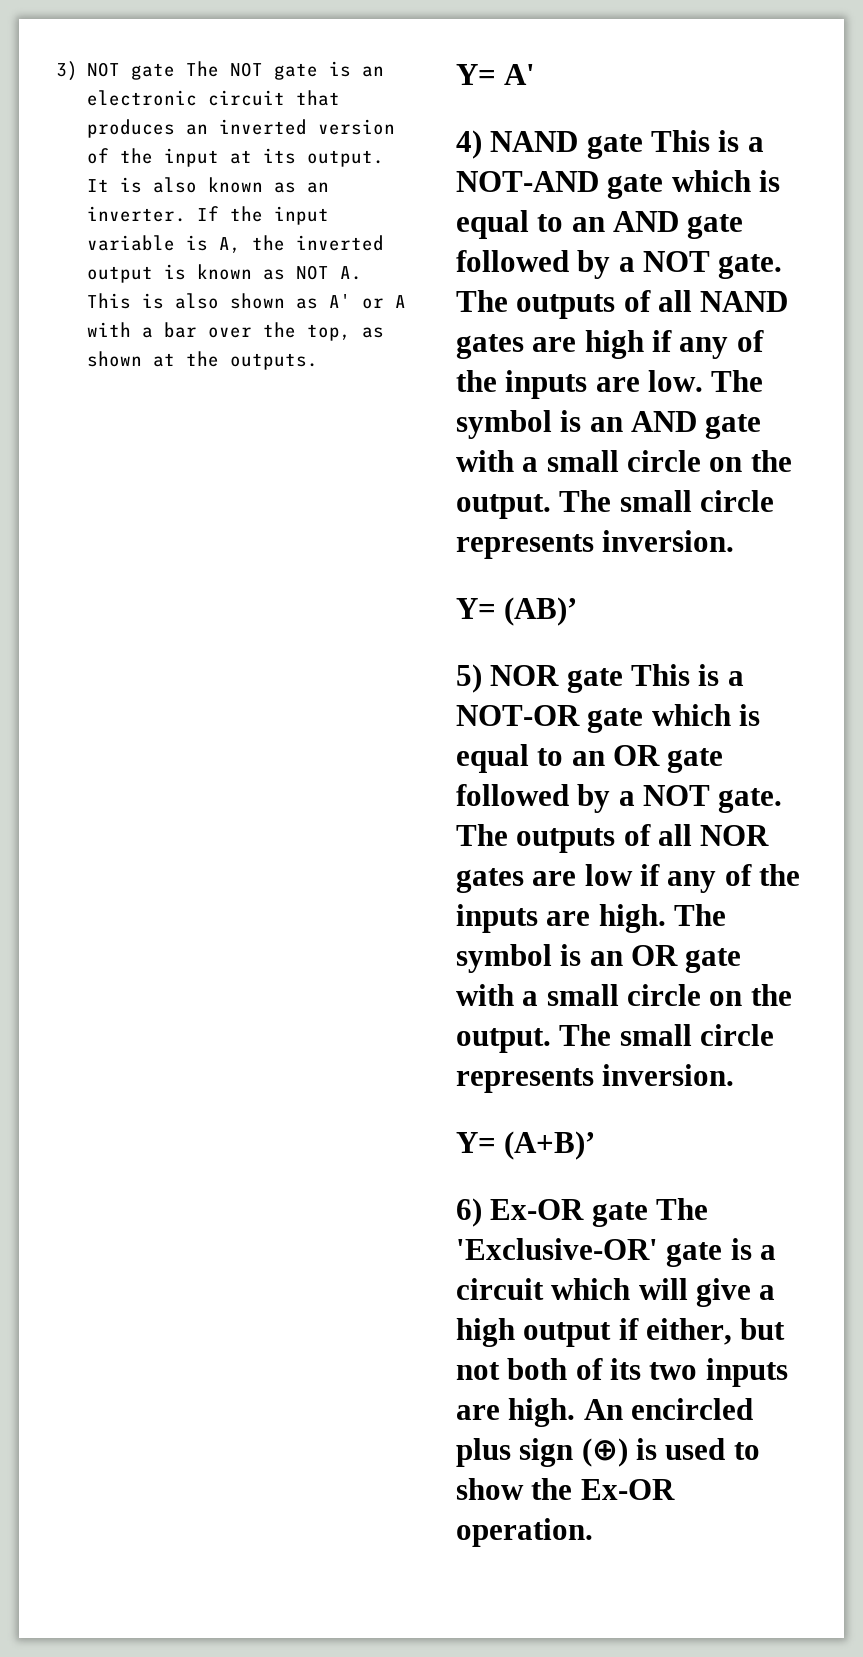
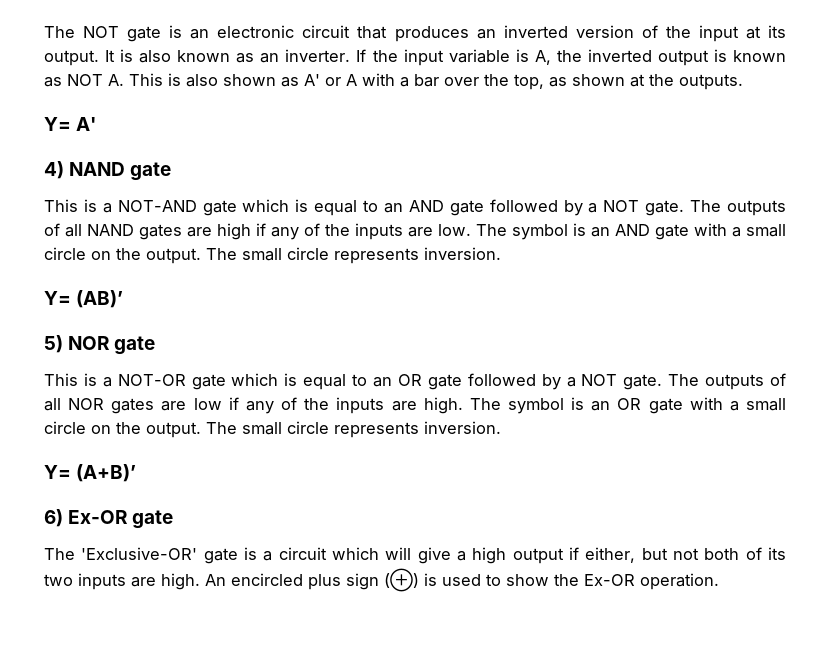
- 3) NOT gate The NOT gate is an electronic circuit that produces an inverted version of the input at its output.
+ The NOT gate is an electronic circuit that produces an inverted version of the input at its output.
- 4) NAND gate This is a NOT-AND gate which is equal to an AND gate followed by a NOT gate.
+ 4) NAND gate
+ This is a NOT-AND gate which is equal to an AND gate followed by a NOT gate.
- 5) NOR gate This is a NOT-OR gate which is equal to an OR gate followed by a NOT gate.
+ 5) NOR gate
+ This is a NOT-OR gate which is equal to an OR gate followed by a NOT gate.
- 6) Ex-OR gate The 'Exclusive-OR' gate is a circuit which will give a high output if either, but not both of its two inputs are high.
+ 6) Ex-OR gate
+ The 'Exclusive-OR' gate is a circuit which will give a high output if either, but not both of its two inputs are high.

